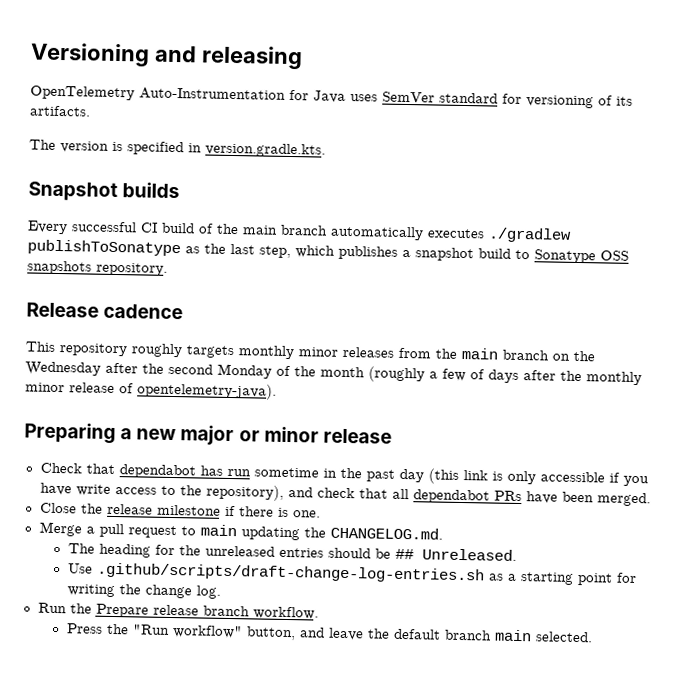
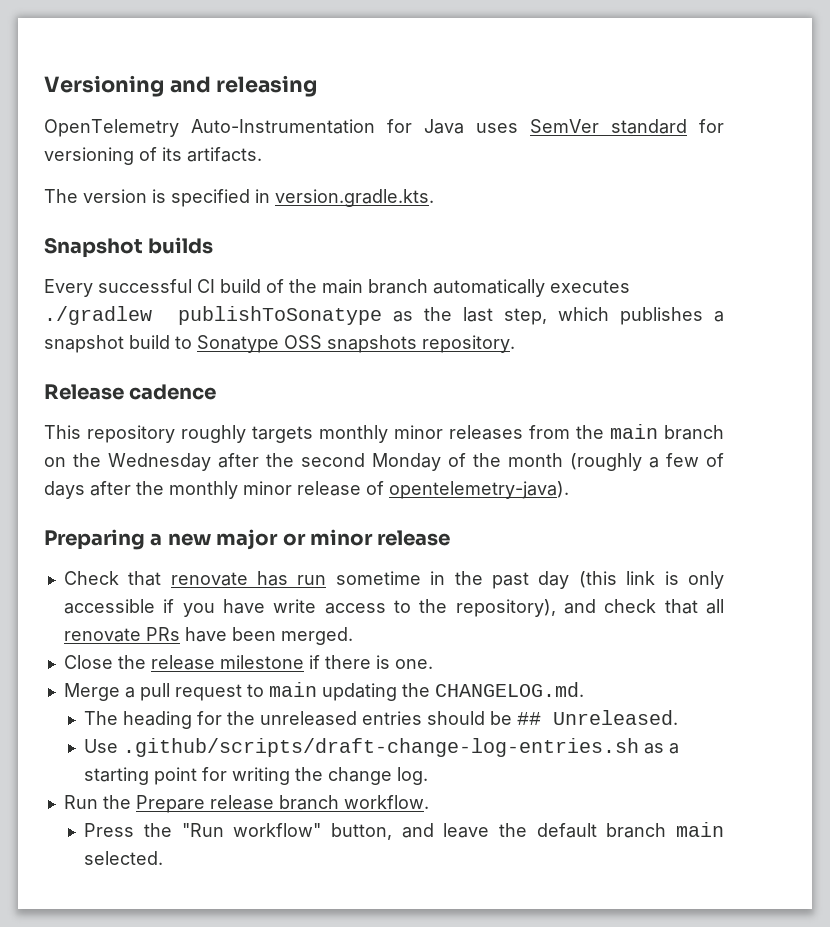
- Check that dependabot has run sometime in the past day (this link is only accessible if you have write access to the repository), and check that all dependabot PRs have been merged.
+ Check that renovate has run sometime in the past day (this link is only accessible if you have write access to the repository), and check that all renovate PRs have been merged.

